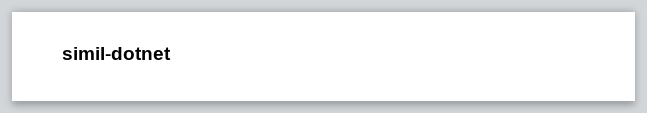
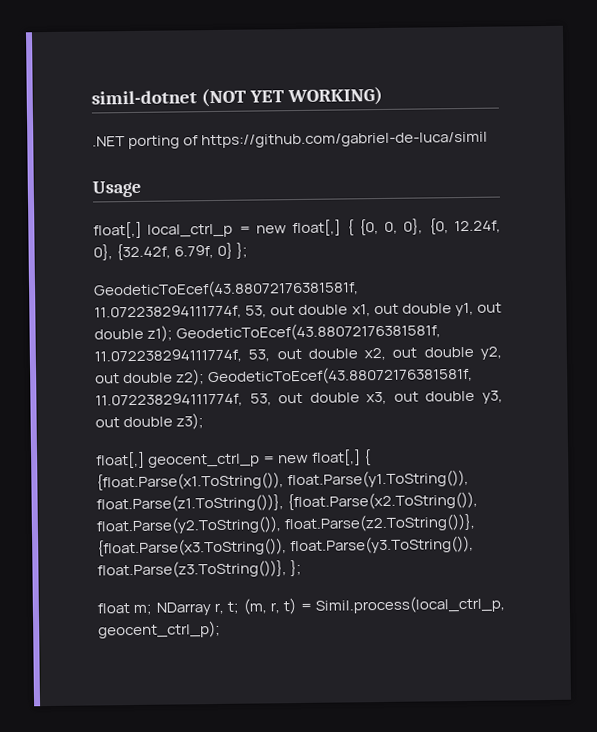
- simil-dotnet
+ simil-dotnet (NOT YET WORKING)
+ .NET porting of https://github.com/gabriel-de-luca/simil
+ Usage
+ float[,] local_ctrl_p = new float[,] { {0, 0, 0}, {0, 12.24f, 0}, {32.42f, 6.79f, 0} };
+ GeodeticToEcef(43.88072176381581f, 11.072238294111774f, 53, out double x1, out double y1, out double z1); GeodeticToEcef(43.88072176381581f, 11.072238294111774f, 53, out double x2, out double y2, out double z2); GeodeticToEcef(43.88072176381581f, 11.072238294111774f, 53, out double x3, out double y3, out double z3);
+ float[,] geocent_ctrl_p = new float[,] { {float.Parse(x1.ToString()), float.Parse(y1.ToString()), float.Parse(z1.ToString())}, {float.Parse(x2.ToString()), float.Parse(y2.ToString()), float.Parse(z2.ToString())}, {float.Parse(x3.ToString()), float.Parse(y3.ToString()), float.Parse(z3.ToString())}, };
+ float m; NDarray r, t; (m, r, t) = Simil.process(local_ctrl_p, geocent_ctrl_p);

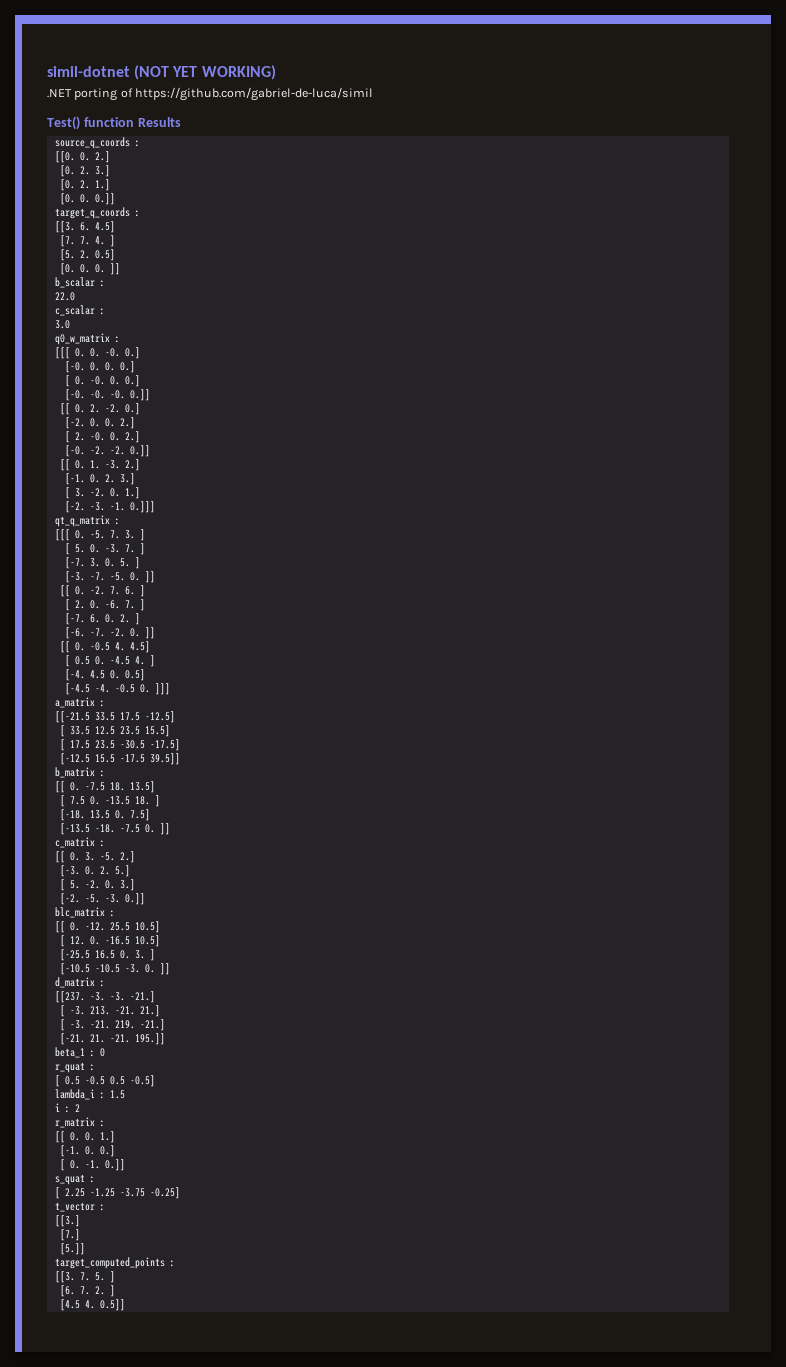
- Usage
- float[,] local_ctrl_p = new float[,] { {0, 0, 0}, {0, 12.24f, 0}, {32.42f, 6.79f, 0} };
- GeodeticToEcef(43.88072176381581f, 11.072238294111774f, 53, out double x1, out double y1, out double z1); GeodeticToEcef(43.88072176381581f, 11.072238294111774f, 53, out double x2, out double y2, out double z2); GeodeticToEcef(43.88072176381581f, 11.072238294111774f, 53, out double x3, out double y3, out double z3);
- float[,] geocent_ctrl_p = new float[,] { {float.Parse(x1.ToString()), float.Parse(y1.ToString()), float.Parse(z1.ToString())}, {float.Parse(x2.ToString()), float.Parse(y2.ToString()), float.Parse(z2.ToString())}, {float.Parse(x3.ToString()), float.Parse(y3.ToString()), float.Parse(z3.ToString())}, };
- float m; NDarray r, t; (m, r, t) = Simil.process(local_ctrl_p, geocent_ctrl_p);
+ Test() function Results
+ source_q_coords :
+ [[0. 0. 2.]
+ [0. 2. 3.]
+ [0. 2. 1.]
+ [0. 0. 0.]]
+ target_q_coords :
+ [[3. 6. 4.5]
+ [7. 7. 4. ]
+ [5. 2. 0.5]
+ [0. 0. 0. ]]
+ b_scalar :
+ 22.0
+ c_scalar :
+ 3.0
+ q0_w_matrix :
+ [[[ 0. 0. -0. 0.]
+ [-0. 0. 0. 0.]
+ [ 0. -0. 0. 0.]
+ [-0. -0. -0. 0.]]
+ [[ 0. 2. -2. 0.]
+ [-2. 0. 0. 2.]
+ [ 2. -0. 0. 2.]
+ [-0. -2. -2. 0.]]
+ [[ 0. 1. -3. 2.]
+ [-1. 0. 2. 3.]
+ [ 3. -2. 0. 1.]
+ [-2. -3. -1. 0.]]]
+ qt_q_matrix :
+ [[[ 0. -5. 7. 3. ]
+ [ 5. 0. -3. 7. ]
+ [-7. 3. 0. 5. ]
+ [-3. -7. -5. 0. ]]
+ [[ 0. -2. 7. 6. ]
+ [ 2. 0. -6. 7. ]
+ [-7. 6. 0. 2. ]
+ [-6. -7. -2. 0. ]]
+ [[ 0. -0.5 4. 4.5]
+ [ 0.5 0. -4.5 4. ]
+ [-4. 4.5 0. 0.5]
+ [-4.5 -4. -0.5 0. ]]]
+ a_matrix :
+ [[-21.5 33.5 17.5 -12.5]
+ [ 33.5 12.5 23.5 15.5]
+ [ 17.5 23.5 -30.5 -17.5]
+ [-12.5 15.5 -17.5 39.5]]
+ b_matrix :
+ [[ 0. -7.5 18. 13.5]
+ [ 7.5 0. -13.5 18. ]
+ [-18. 13.5 0. 7.5]
+ [-13.5 -18. -7.5 0. ]]
+ c_matrix :
+ [[ 0. 3. -5. 2.]
+ [-3. 0. 2. 5.]
+ [ 5. -2. 0. 3.]
+ [-2. -5. -3. 0.]]
+ blc_matrix :
+ [[ 0. -12. 25.5 10.5]
+ [ 12. 0. -16.5 10.5]
+ [-25.5 16.5 0. 3. ]
+ [-10.5 -10.5 -3. 0. ]]
+ d_matrix :
+ [[237. -3. -3. -21.]
+ [ -3. 213. -21. 21.]
+ [ -3. -21. 219. -21.]
+ [-21. 21. -21. 195.]]
+ beta_1 : 0
+ r_quat :
+ [ 0.5 -0.5 0.5 -0.5]
+ lambda_i : 1.5
+ i : 2
+ r_matrix :
+ [[ 0. 0. 1.]
+ [-1. 0. 0.]
+ [ 0. -1. 0.]]
+ s_quat :
+ [ 2.25 -1.25 -3.75 -0.25]
+ t_vector :
+ [[3.]
+ [7.]
+ [5.]]
+ target_computed_points :
+ [[3. 7. 5. ]
+ [6. 7. 2. ]
+ [4.5 4. 0.5]]

